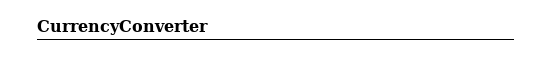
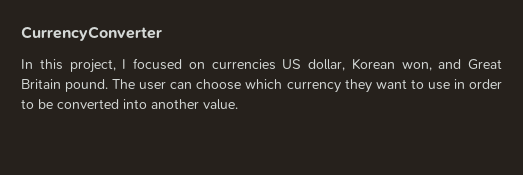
+ In this project, I focused on currencies US dollar, Korean won, and Great Britain pound. The user can choose which currency they want to use in order to be converted into another value.

